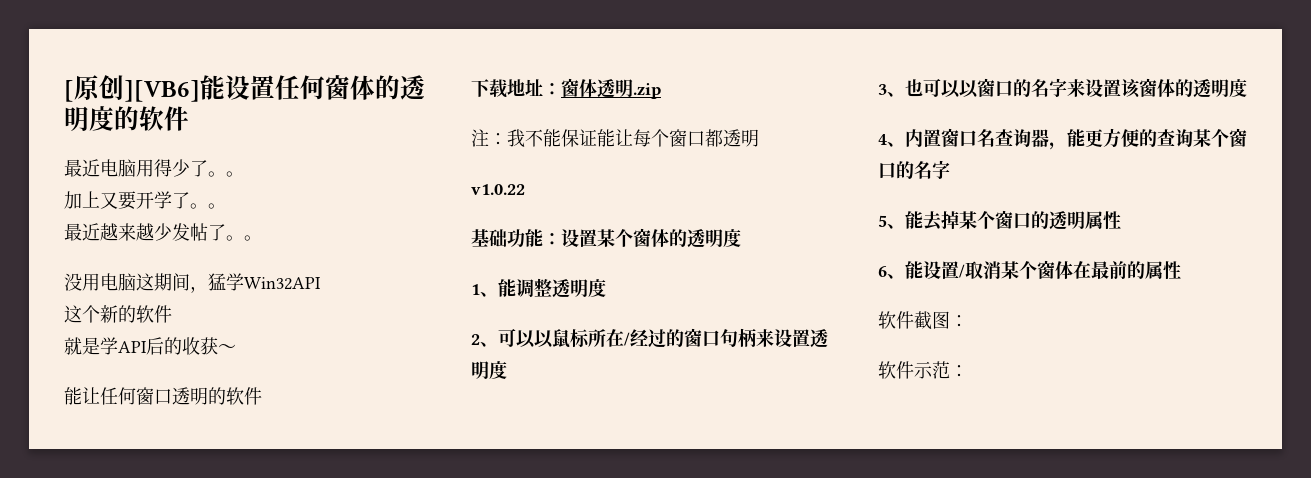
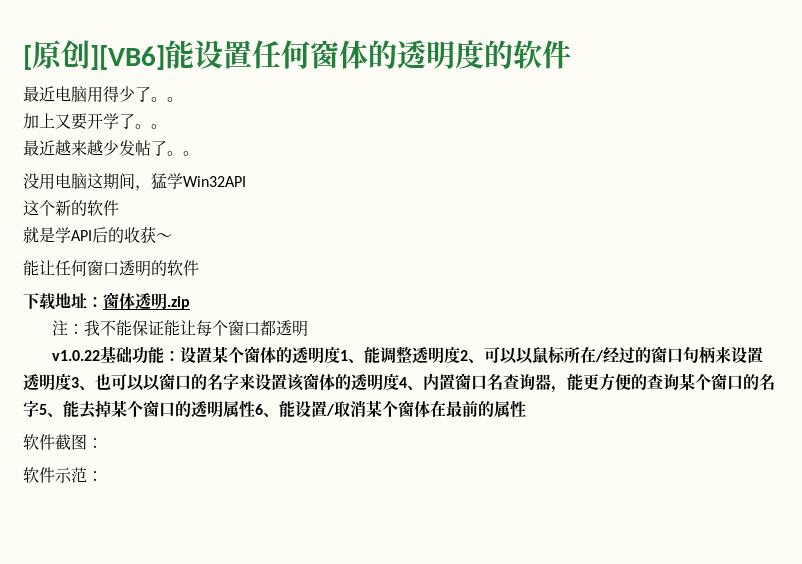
- v1.0.22
- 基础功能：
+ v1.0.22基础功能：
- 设置某个窗体的透明度
- 1、能调整透明度
- 2、可以以鼠标所在/经过的窗口句柄来设置透明度
- 3、也可以以窗口的名字来设置该窗体的透明度
- 4、内置窗口名查询器，能更方便的查询某个窗口的名字
- 5、能去掉某个窗口的透明属性
- 6、能设置/取消某个窗体在最前的属性
+ 设置某个窗体的透明度1、能调整透明度2、可以以鼠标所在/经过的窗口句柄来设置透明度3、也可以以窗口的名字来设置该窗体的透明度4、内置窗口名查询器，能更方便的查询某个窗口的名字5、能去掉某个窗口的透明属性6、能设置/取消某个窗体在最前的属性

